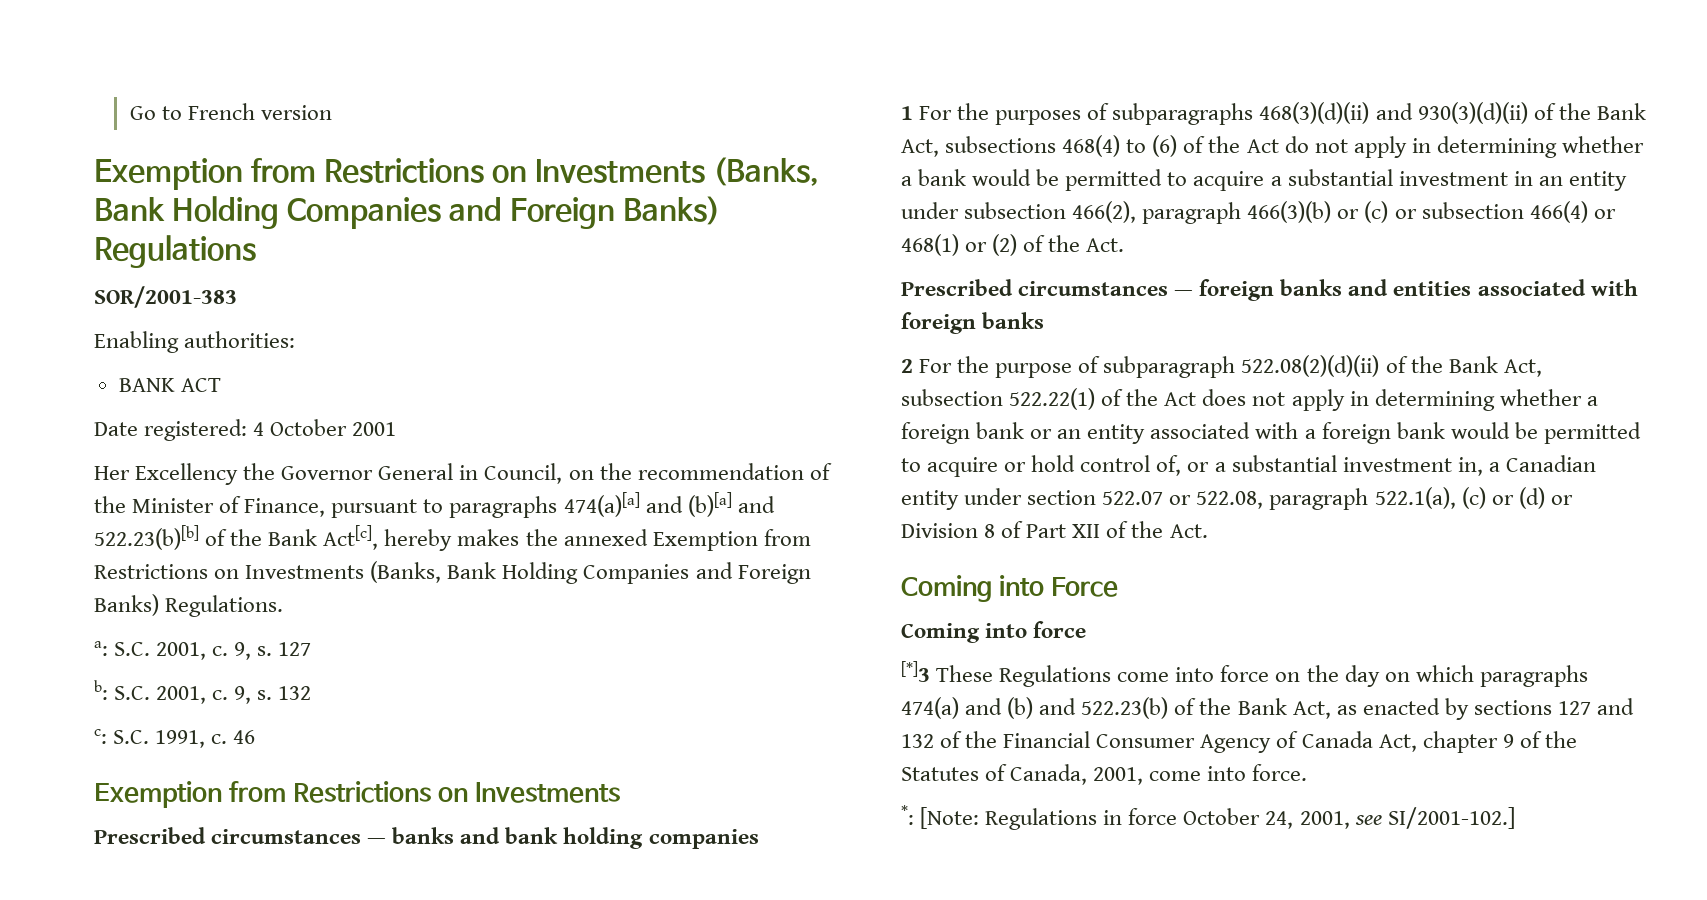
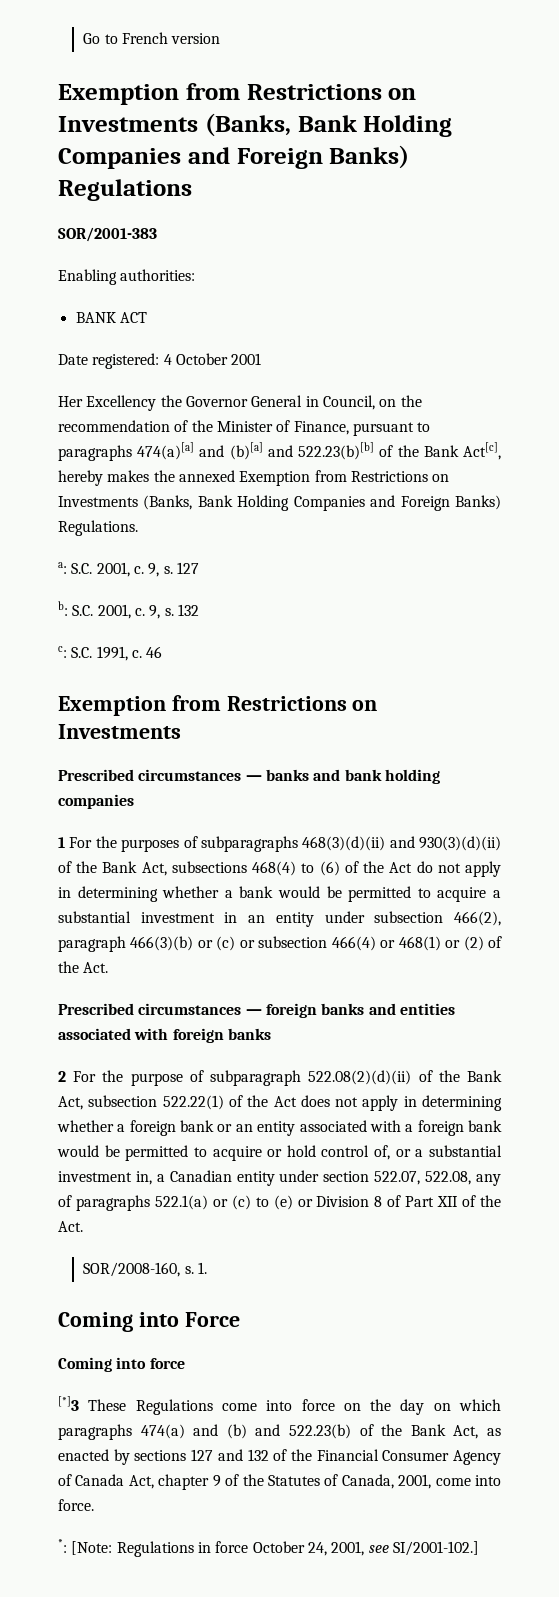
- 2 For the purpose of subparagraph 522.08(2)(d)(ii) of the Bank Act, subsection 522.22(1) of the Act does not apply in determining whether a foreign bank or an entity associated with a foreign bank would be permitted to acquire or hold control of, or a substantial investment in, a Canadian entity under section 522.07 or 522.08, paragraph 522.1(a), (c) or (d) or Division 8 of Part XII of the Act.
+ 2 For the purpose of subparagraph 522.08(2)(d)(ii) of the Bank Act, subsection 522.22(1) of the Act does not apply in determining whether a foreign bank or an entity associated with a foreign bank would be permitted to acquire or hold control of, or a substantial investment in, a Canadian entity under section 522.07, 522.08, any of paragraphs 522.1(a) or (c) to (e) or Division 8 of Part XII of the Act.
+ SOR/2008-160, s. 1.

